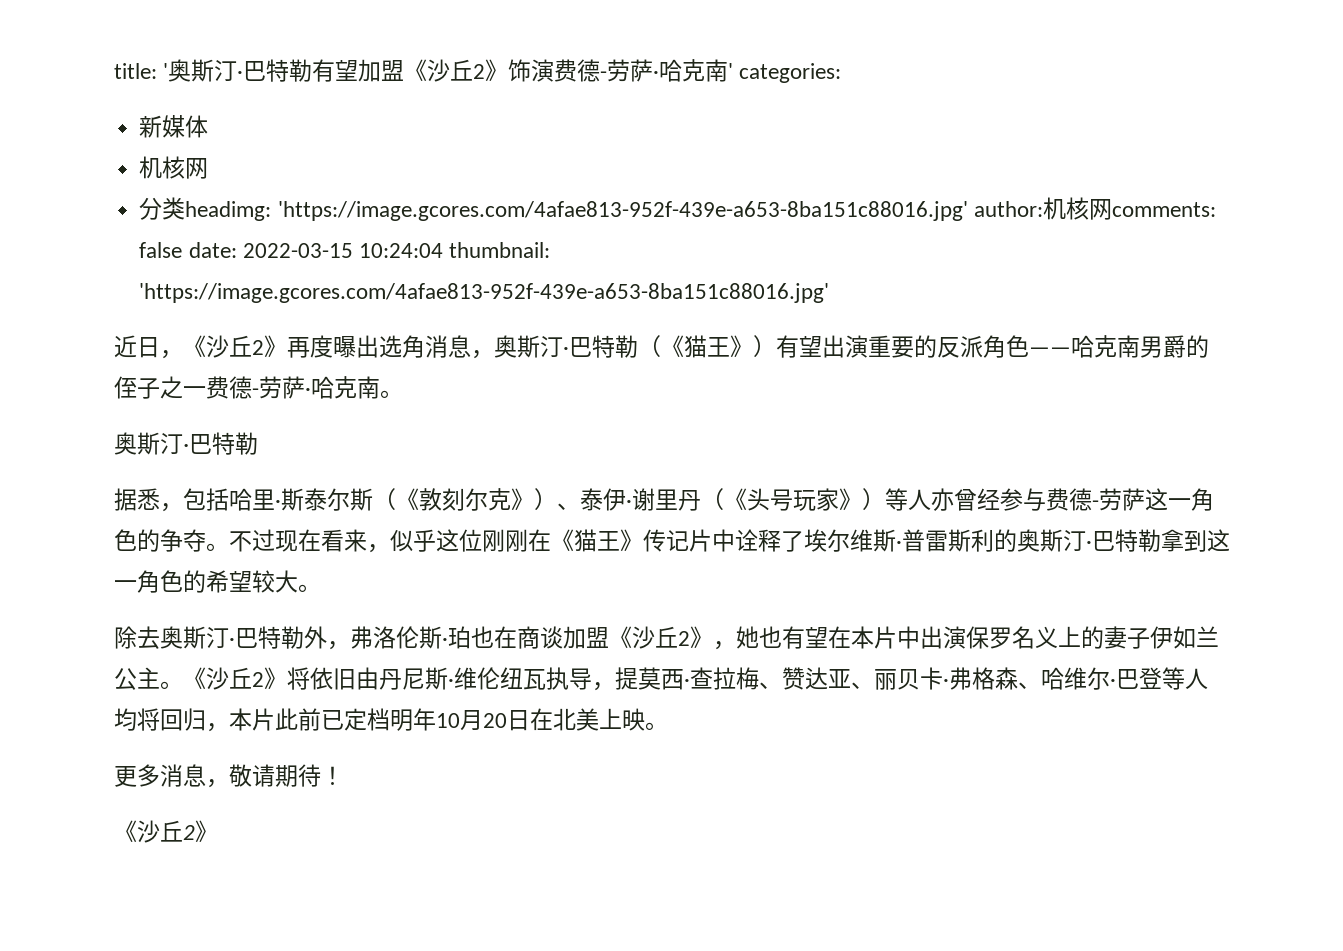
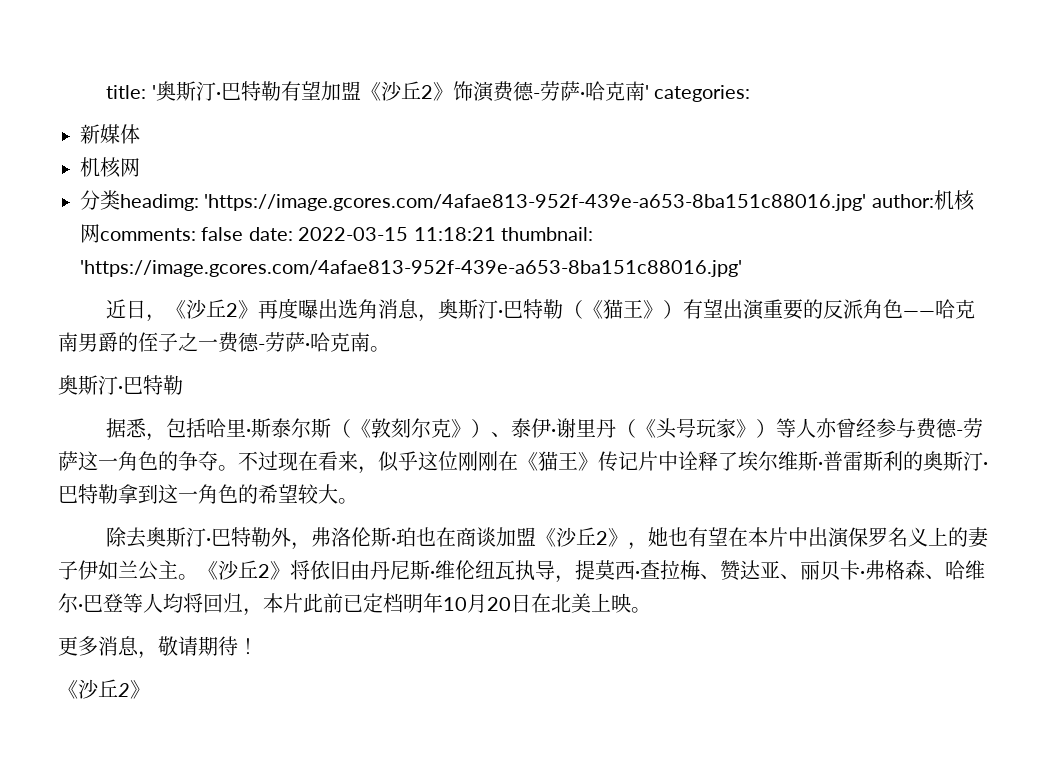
- 分类headimg: 'https://image.gcores.com/4afae813-952f-439e-a653-8ba151c88016.jpg' author:机核网comments: false date: 2022-03-15 10:24:04 thumbnail: 'https://image.gcores.com/4afae813-952f-439e-a653-8ba151c88016.jpg'
+ 分类headimg: 'https://image.gcores.com/4afae813-952f-439e-a653-8ba151c88016.jpg' author:机核网comments: false date: 2022-03-15 11:18:21 thumbnail: 'https://image.gcores.com/4afae813-952f-439e-a653-8ba151c88016.jpg'

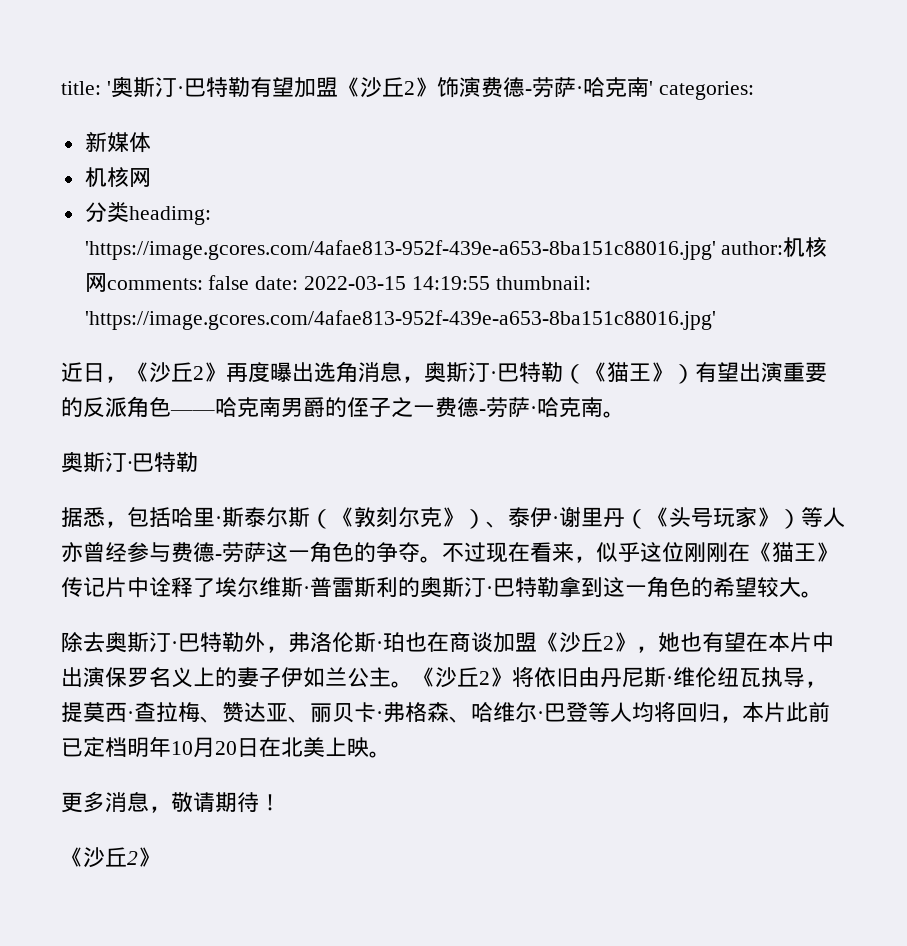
- 分类headimg: 'https://image.gcores.com/4afae813-952f-439e-a653-8ba151c88016.jpg' author:机核网comments: false date: 2022-03-15 11:18:21 thumbnail: 'https://image.gcores.com/4afae813-952f-439e-a653-8ba151c88016.jpg'
+ 分类headimg: 'https://image.gcores.com/4afae813-952f-439e-a653-8ba151c88016.jpg' author:机核网comments: false date: 2022-03-15 14:19:55 thumbnail: 'https://image.gcores.com/4afae813-952f-439e-a653-8ba151c88016.jpg'

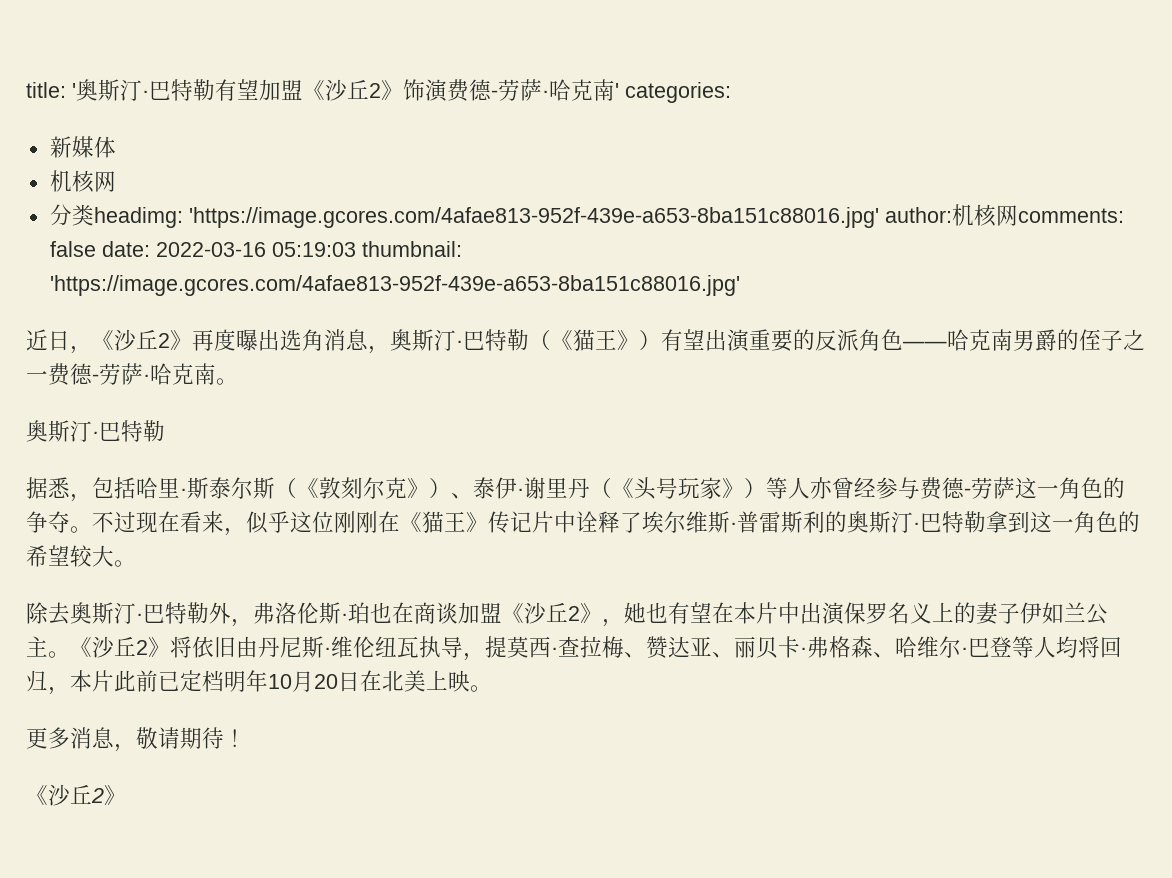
- 分类headimg: 'https://image.gcores.com/4afae813-952f-439e-a653-8ba151c88016.jpg' author:机核网comments: false date: 2022-03-15 14:19:55 thumbnail: 'https://image.gcores.com/4afae813-952f-439e-a653-8ba151c88016.jpg'
+ 分类headimg: 'https://image.gcores.com/4afae813-952f-439e-a653-8ba151c88016.jpg' author:机核网comments: false date: 2022-03-16 05:19:03 thumbnail: 'https://image.gcores.com/4afae813-952f-439e-a653-8ba151c88016.jpg'

